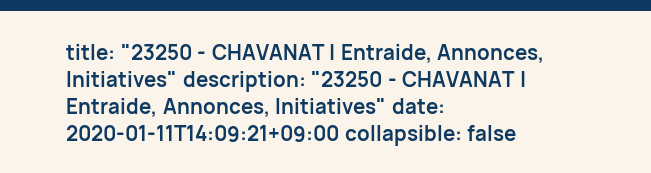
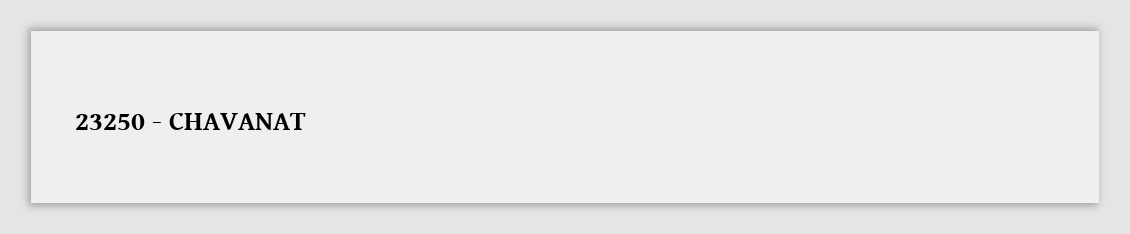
- title: "23250 - CHAVANAT | Entraide, Annonces, Initiatives" description: "23250 - CHAVANAT | Entraide, Annonces, Initiatives" date: 2020-01-11T14:09:21+09:00 collapsible: false
+ 23250 - CHAVANAT

